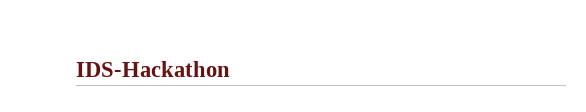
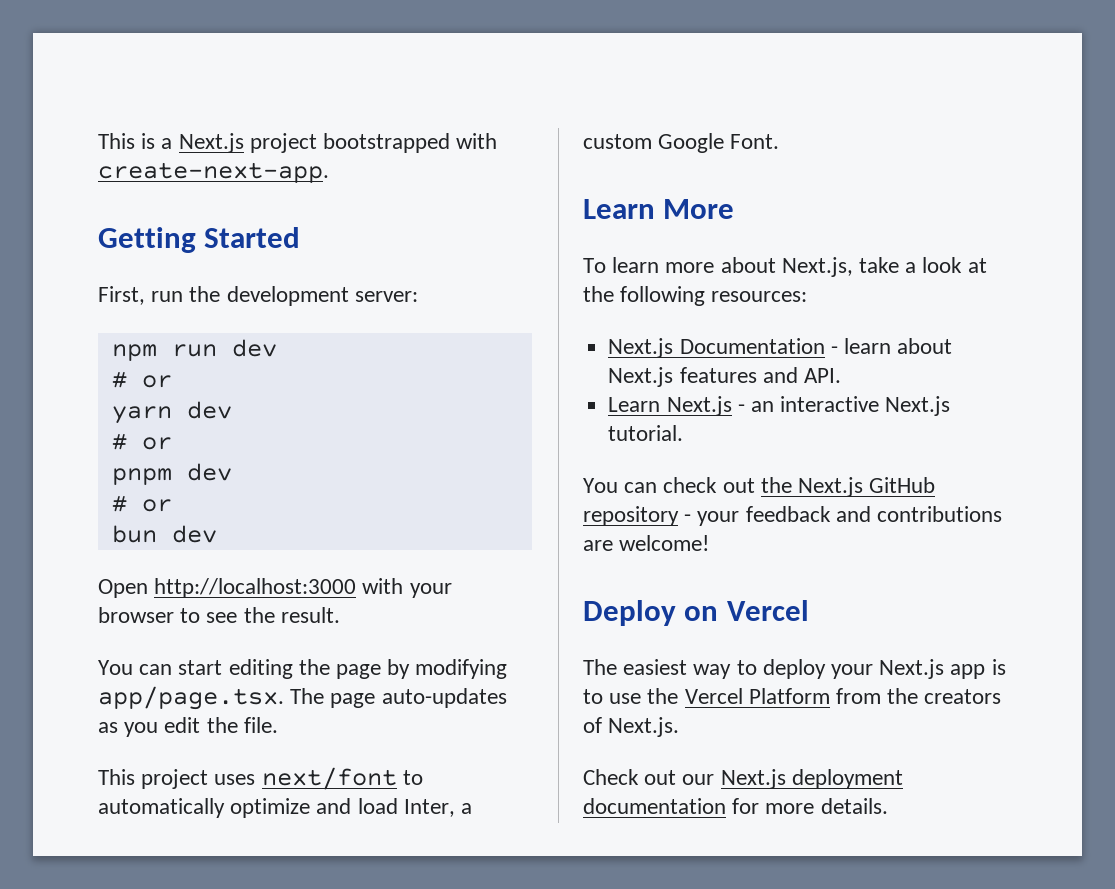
- IDS-Hackathon
+ This is a Next.js project bootstrapped with create-next-app.
+ Getting Started
+ First, run the development server:
+ npm run dev
+ # or
+ yarn dev
+ # or
+ pnpm dev
+ # or
+ bun dev
+ Open http://localhost:3000 with your browser to see the result.
+ You can start editing the page by modifying app/page.tsx. The page auto-updates as you edit the file.
+ This project uses next/font to automatically optimize and load Inter, a custom Google Font.
+ Learn More
+ To learn more about Next.js, take a look at the following resources:
+ Next.js Documentation - learn about Next.js features and API.
+ Learn Next.js - an interactive Next.js tutorial.
+ You can check out the Next.js GitHub repository - your feedback and contributions are welcome!
+ Deploy on Vercel
+ The easiest way to deploy your Next.js app is to use the Vercel Platform from the creators of Next.js.
+ Check out our Next.js deployment documentation for more details.

